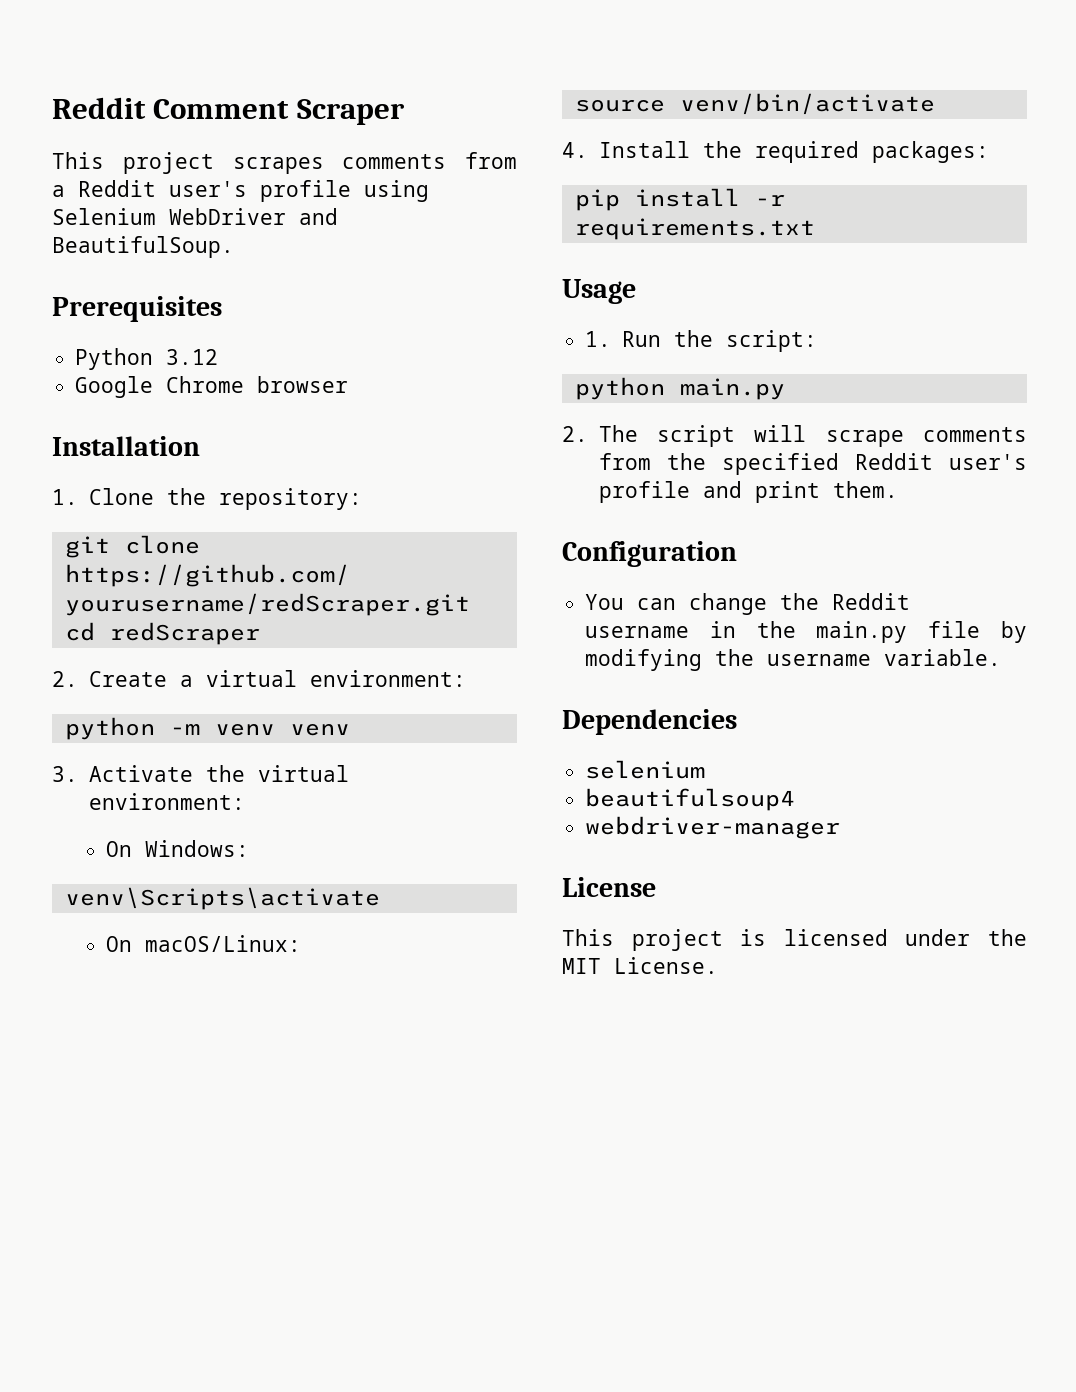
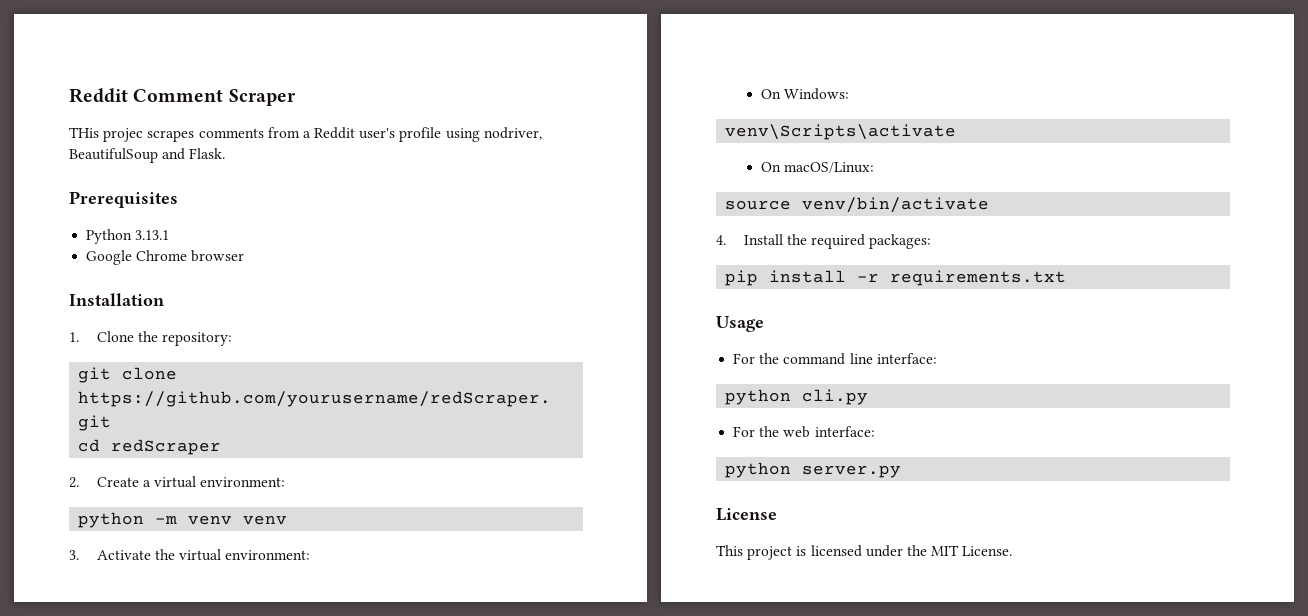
- This project scrapes comments from a Reddit user's profile using Selenium WebDriver and BeautifulSoup.
+ THis projec scrapes comments from a Reddit user's profile using nodriver, BeautifulSoup and Flask.
- Python 3.12
+ Python 3.13.1
- 1. Run the script:
- python main.py
- 2. The script will scrape comments from the specified Reddit user's profile and print them.
- Configuration
- You can change the Reddit username in the main.py file by modifying the username variable.
- Dependencies
- selenium
- beautifulsoup4
- webdriver-manager
+ For the command line interface:
+ python cli.py
+ For the web interface:
+ python server.py

